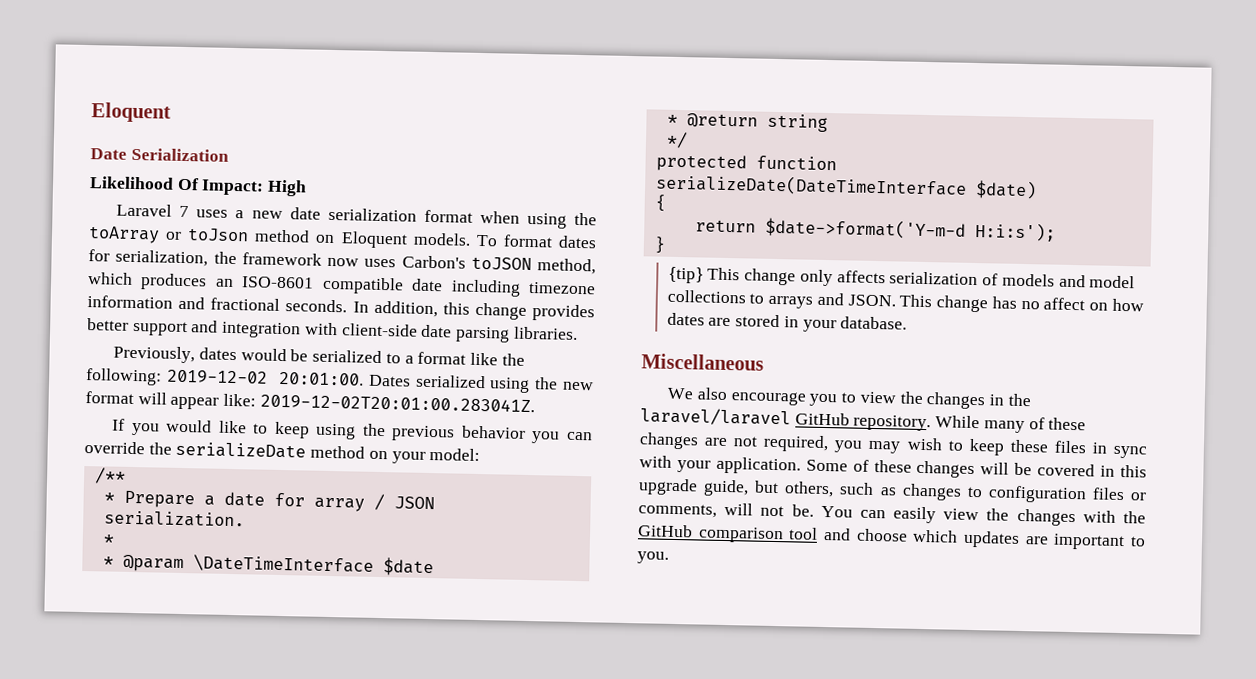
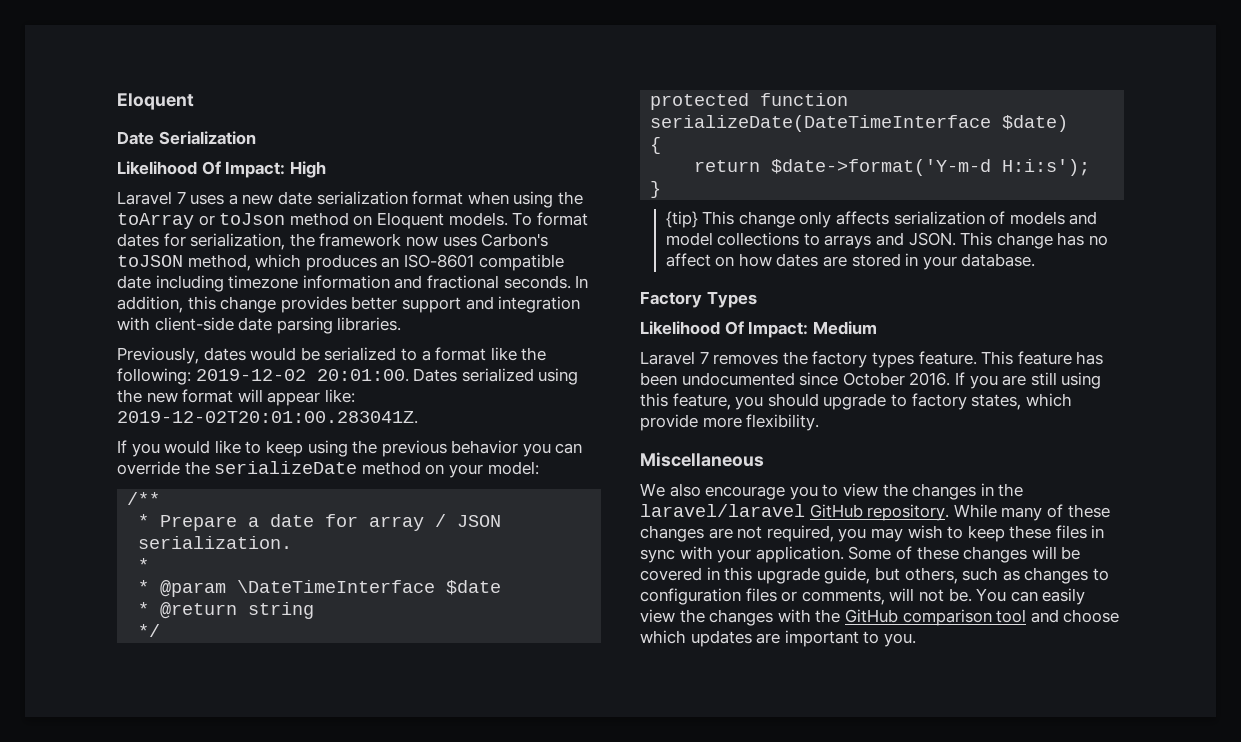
+ Factory Types
+ Likelihood Of Impact: Medium
+ Laravel 7 removes the factory types feature. This feature has been undocumented since October 2016. If you are still using this feature, you should upgrade to factory states, which provide more flexibility.

